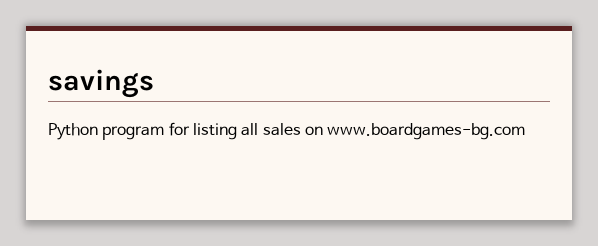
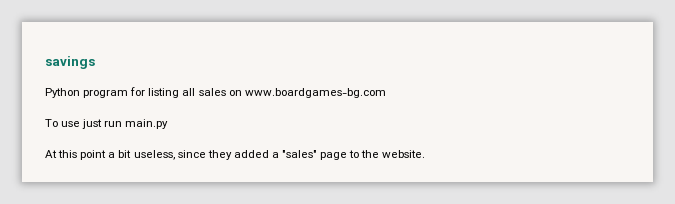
+ To use just run main.py
+ At this point a bit useless, since they added a "sales" page to the website.

